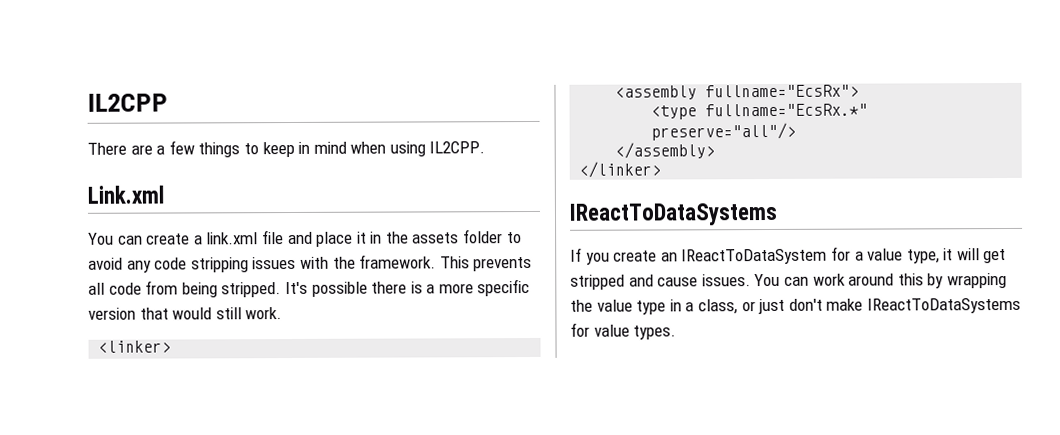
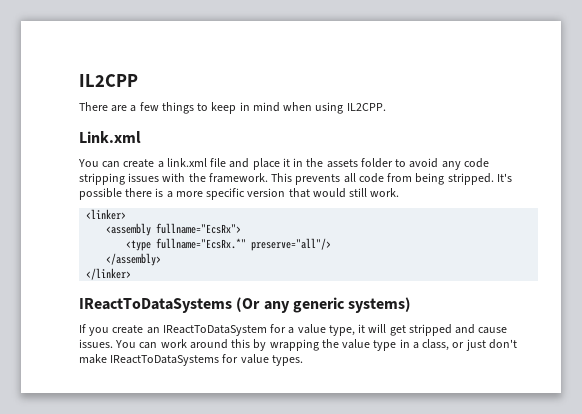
  </linker>
- IReactToDataSystems
+ IReactToDataSystems (Or any generic systems)

